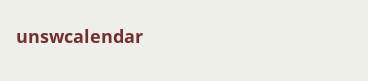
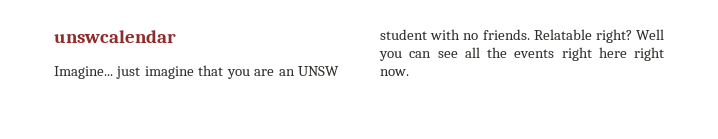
+ Imagine... just imagine that you are an UNSW student with no friends. Relatable right? Well you can see all the events right here right now.

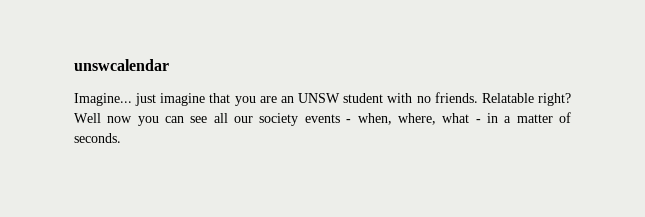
- Well you can see all the events right here right now.
+ Well now you can see all our society events - when, where, what - in a matter of seconds.

